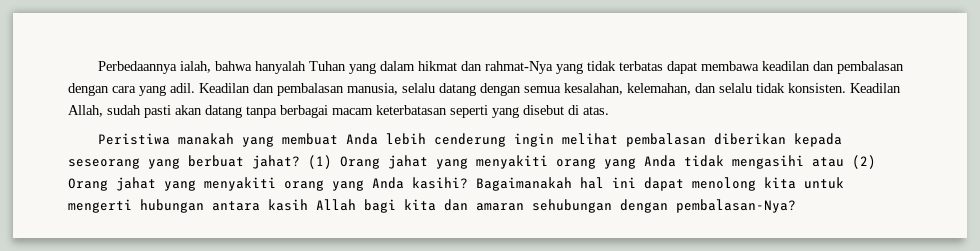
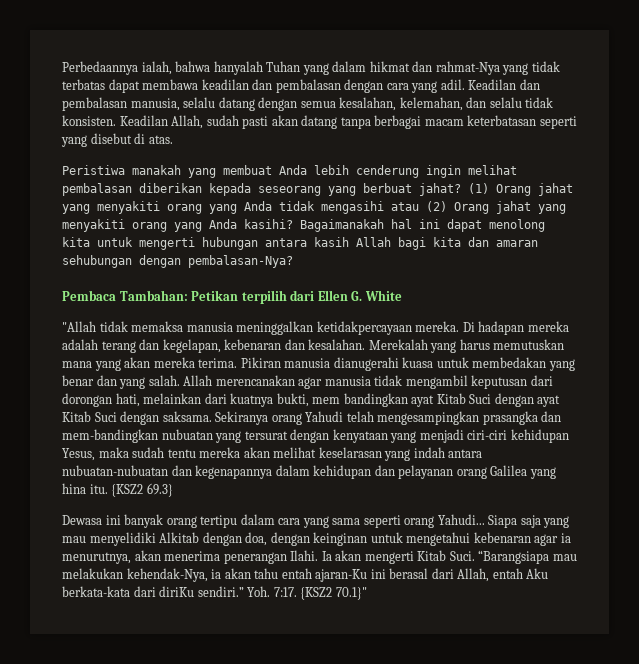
+ Pembaca Tambahan: Petikan terpilih dari Ellen G. White
+ "Allah tidak memaksa manusia meninggalkan ketidakpercayaan mereka. Di hadapan mereka adalah terang dan kegelapan, kebenaran dan kesalahan. Merekalah yang harus memutuskan mana yang akan mereka terima. Pikiran manusia dianugerahi kuasa untuk membedakan yang benar dan yang salah. Allah merencanakan agar manusia tidak mengambil keputusan dari dorongan hati, melainkan dari kuatnya bukti, mem bandingkan ayat Kitab Suci dengan ayat Kitab Suci dengan saksama. Sekiranya orang Yahudi telah mengesampingkan prasangka dan mem-bandingkan nubuatan yang tersurat dengan kenyataan yang menjadi ciri-ciri kehidupan Yesus, maka sudah tentu mereka akan melihat keselarasan yang indah antara nubuatan-nubuatan dan kegenapannya dalam kehidupan dan pelayanan orang Galilea yang hina itu. {KSZ2 69.3}
+ Dewasa ini banyak orang tertipu dalam cara yang sama seperti orang Yahudi... Siapa saja yang mau menyelidiki Alkitab dengan doa, dengan keinginan untuk mengetahui kebenaran agar ia menurutnya, akan menerima penerangan Ilahi. Ia akan mengerti Kitab Suci. “Barangsiapa mau melakukan kehendak-Nya, ia akan tahu entah ajaran-Ku ini berasal dari Allah, entah Aku berkata-kata dari diriKu sendiri.” Yoh. 7:17. {KSZ2 70.1}"

